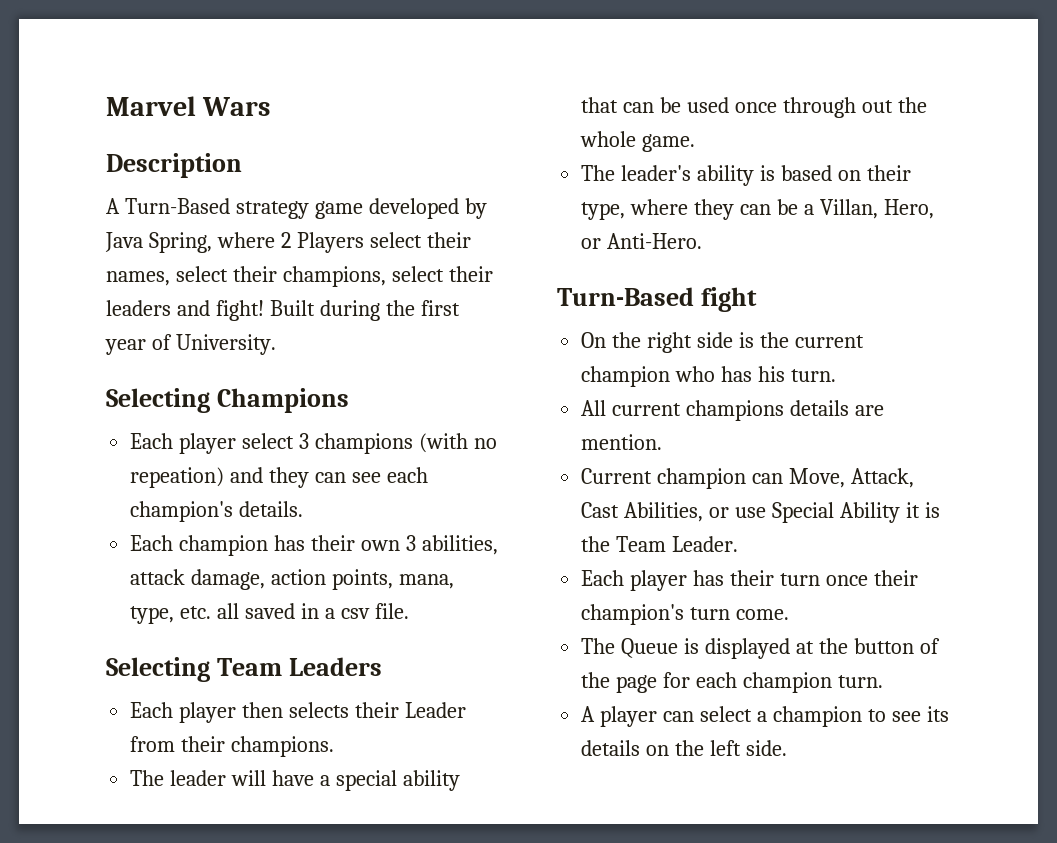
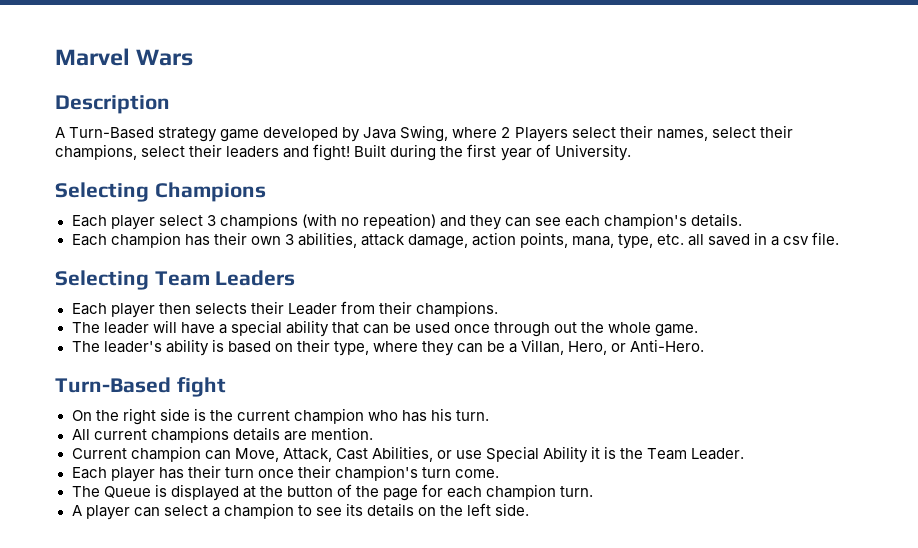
- A Turn-Based strategy game developed by Java Spring, where 2 Players select their names, select their champions, select their leaders and fight!
+ A Turn-Based strategy game developed by Java Swing, where 2 Players select their names, select their champions, select their leaders and fight!

